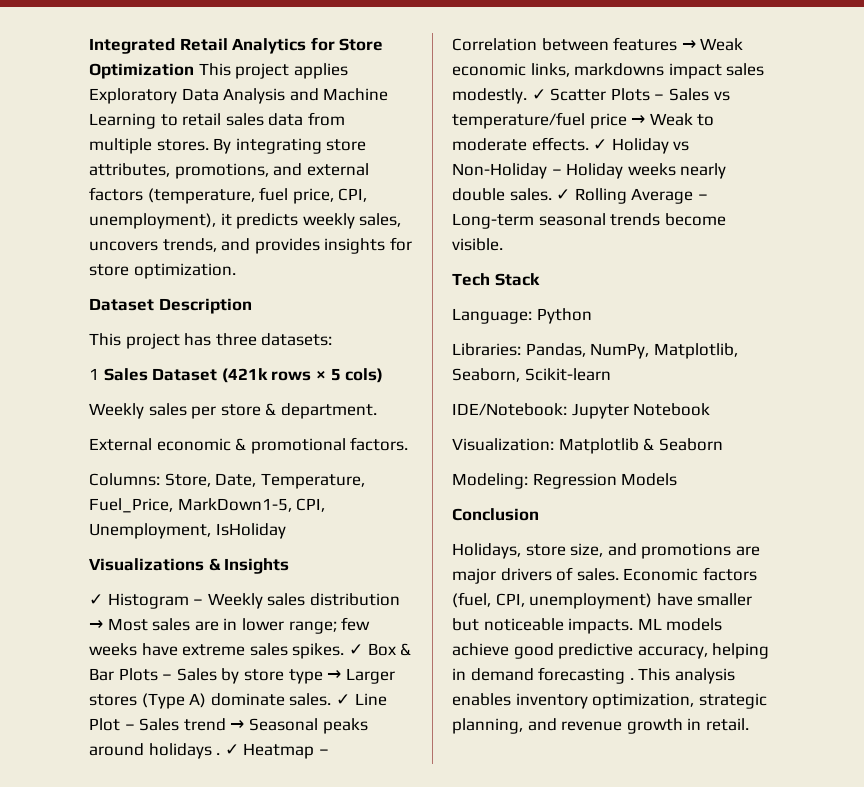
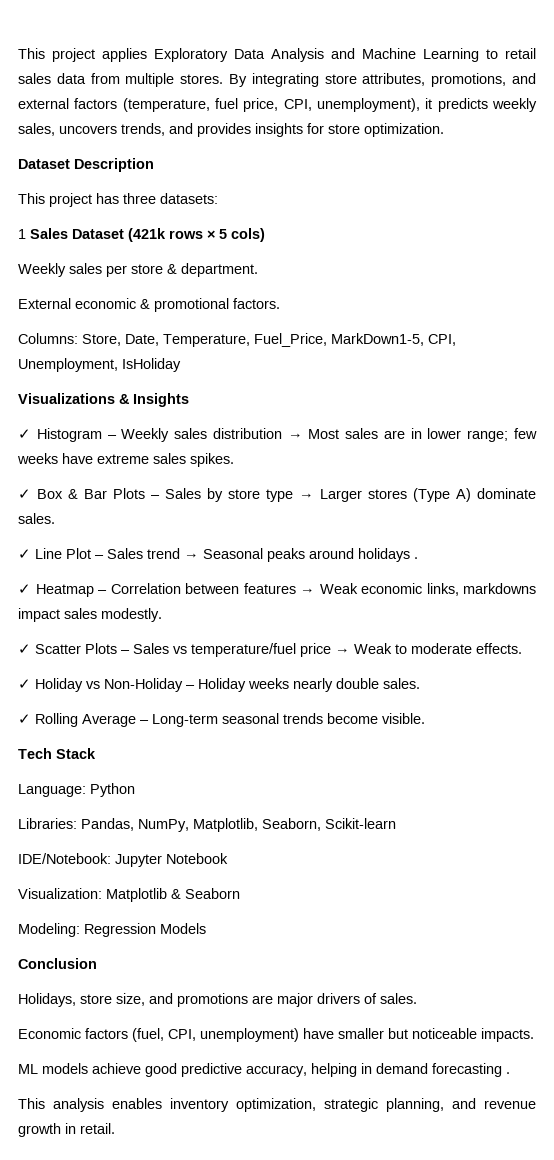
- Integrated Retail Analytics for Store Optimization This project applies Exploratory Data Analysis and Machine Learning to retail sales data from multiple stores.
+ This project applies Exploratory Data Analysis and Machine Learning to retail sales data from multiple stores.
- few weeks have extreme sales spikes. ✓ Box & Bar Plots – Sales by store type → Larger stores (Type A) dominate sales. ✓ Line Plot – Sales trend → Seasonal peaks around holidays . ✓ Heatmap – Correlation between features → Weak economic links, markdowns impact sales modestly. ✓ Scatter Plots – Sales vs temperature/fuel price → Weak to moderate effects. ✓ Holiday vs Non-Holiday – Holiday weeks nearly double sales. ✓ Rolling Average – Long-term seasonal trends become visible.
+ few weeks have extreme sales spikes.
+ ✓ Box & Bar Plots – Sales by store type → Larger stores (Type A) dominate sales.
+ ✓ Line Plot – Sales trend → Seasonal peaks around holidays .
+ ✓ Heatmap – Correlation between features → Weak economic links, markdowns impact sales modestly.
+ ✓ Scatter Plots – Sales vs temperature/fuel price → Weak to moderate effects.
+ ✓ Holiday vs Non-Holiday – Holiday weeks nearly double sales.
+ ✓ Rolling Average – Long-term seasonal trends become visible.
- Holidays, store size, and promotions are major drivers of sales. Economic factors (fuel, CPI, unemployment) have smaller but noticeable impacts. ML models achieve good predictive accuracy, helping in demand forecasting . This analysis enables inventory optimization, strategic planning, and revenue growth in retail.
+ Holidays, store size, and promotions are major drivers of sales.
+ Economic factors (fuel, CPI, unemployment) have smaller but noticeable impacts.
+ ML models achieve good predictive accuracy, helping in demand forecasting .
+ This analysis enables inventory optimization, strategic planning, and revenue growth in retail.

